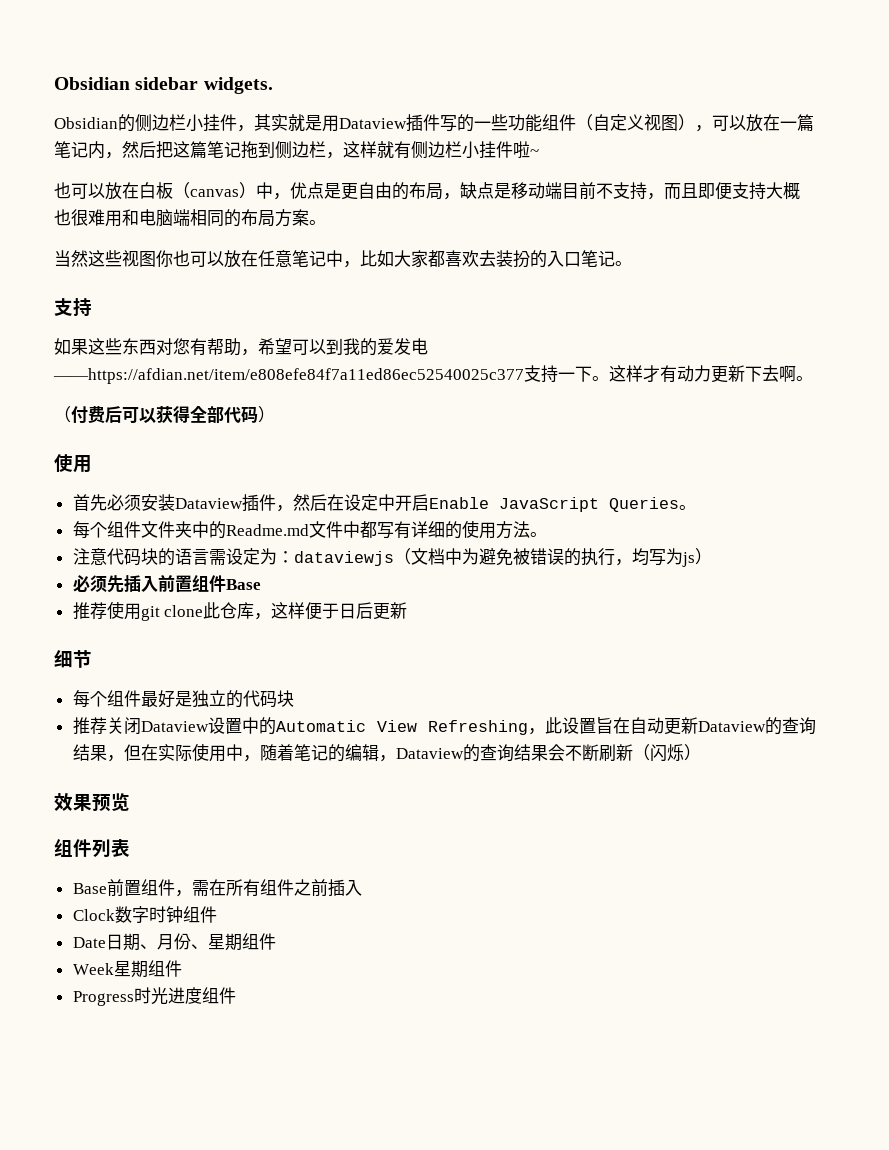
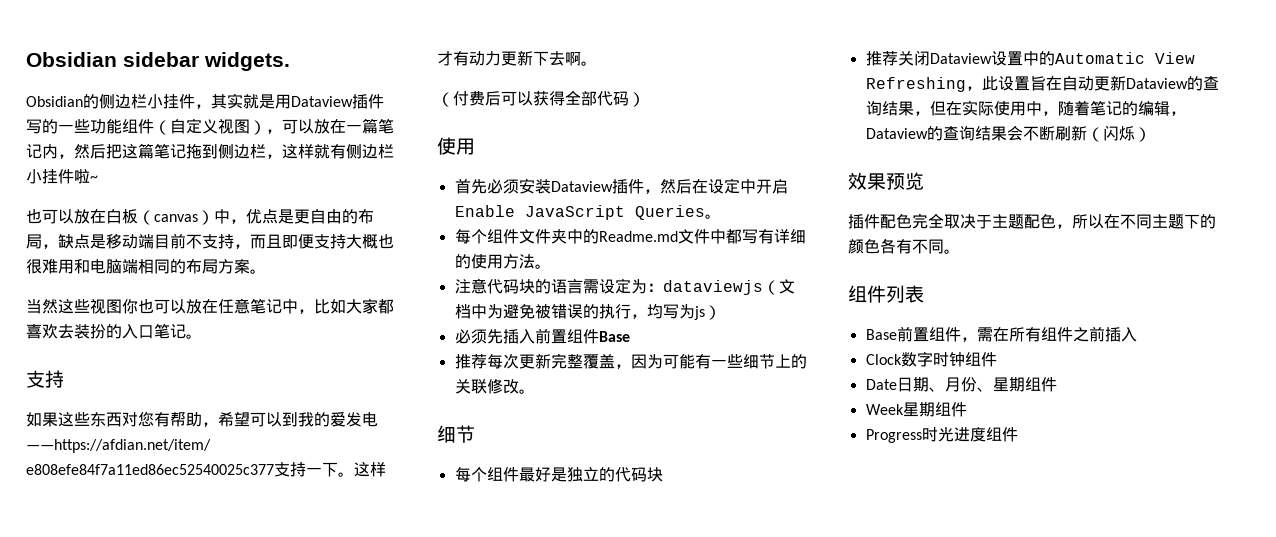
- 推荐使用git clone此仓库，这样便于日后更新
+ 推荐每次更新完整覆盖，因为可能有一些细节上的关联修改。
+ 插件配色完全取决于主题配色，所以在不同主题下的颜色各有不同。

